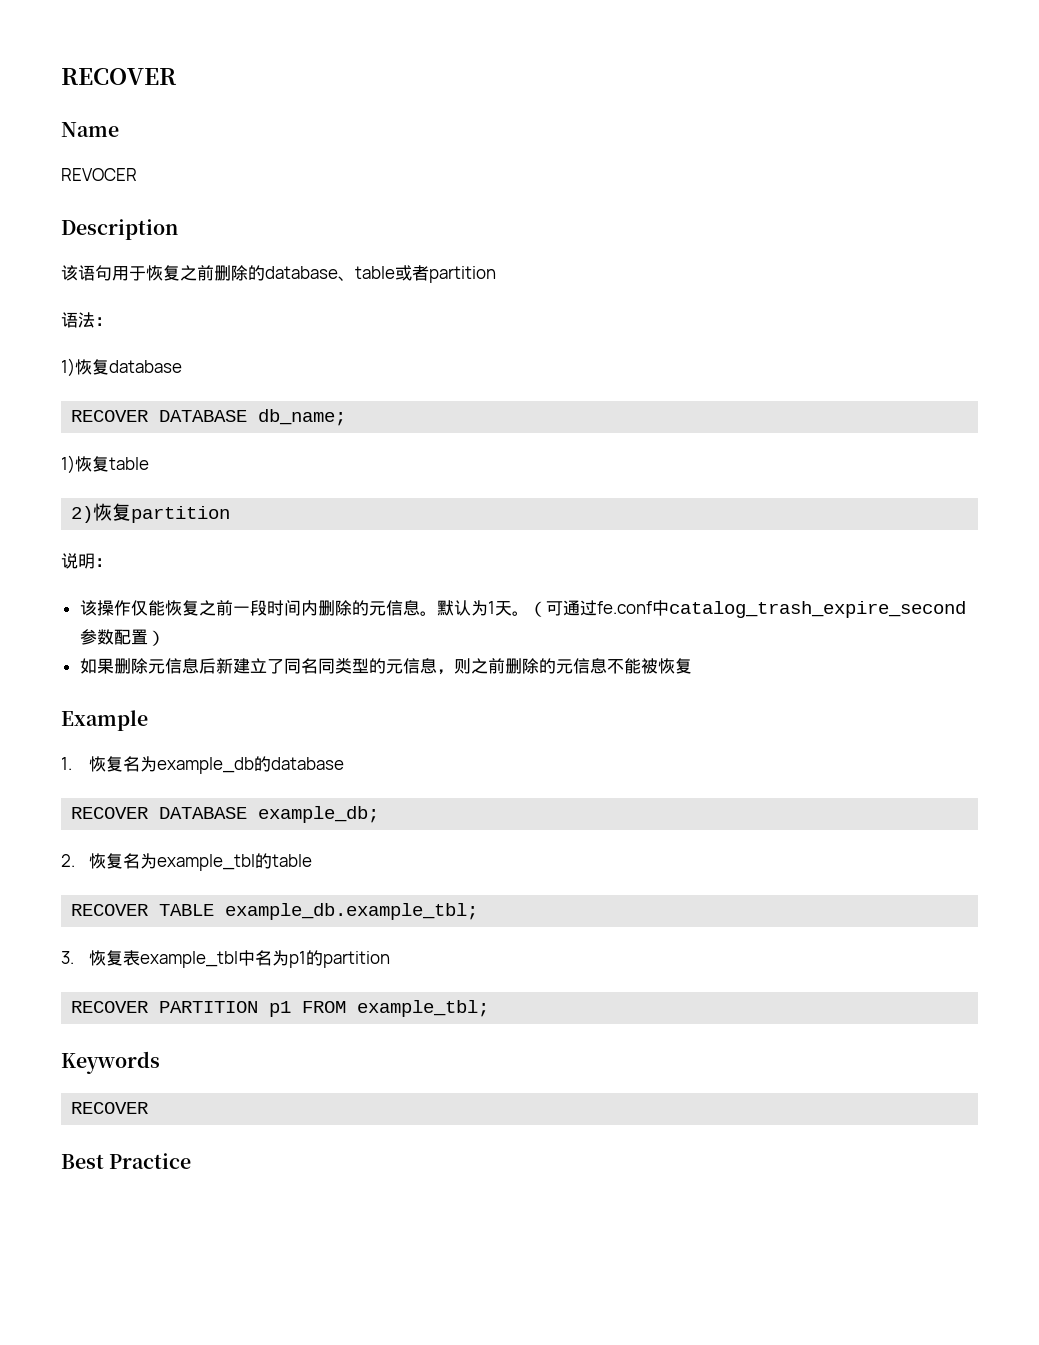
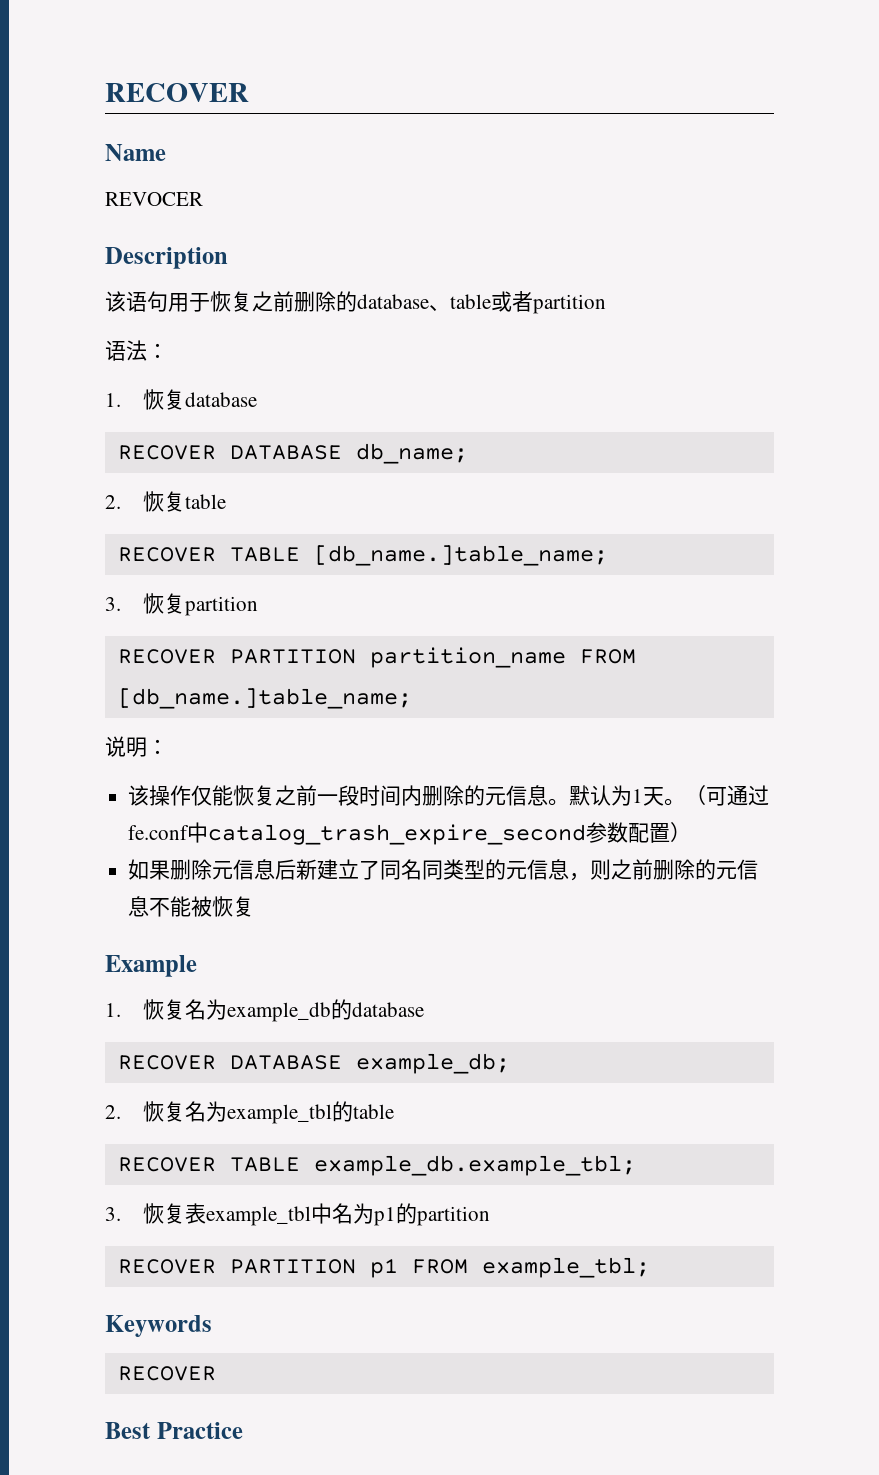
- 1)恢复database
+ 1.恢复database
- 1)恢复table
+ 2.恢复table
- 2)恢复partition
+ RECOVER TABLE [db_name.]table_name;
+ 3.恢复partition
+ RECOVER PARTITION partition_name FROM [db_name.]table_name;

